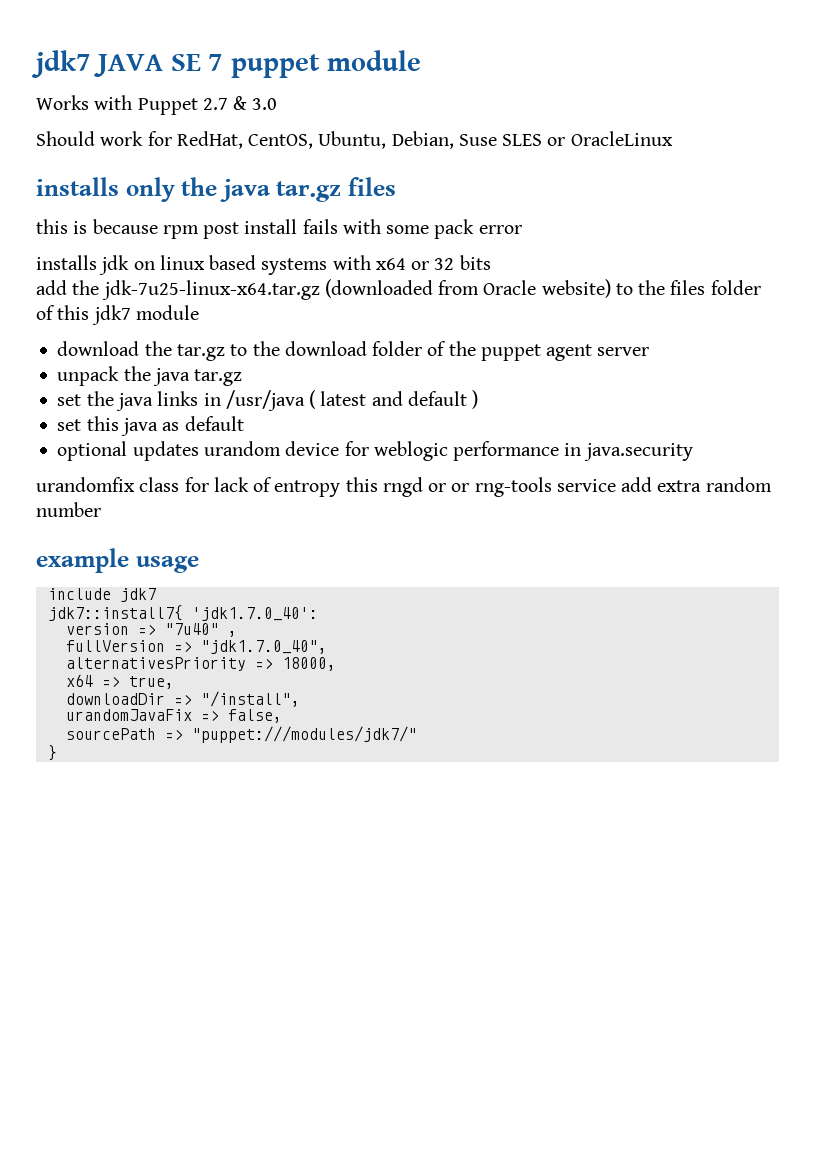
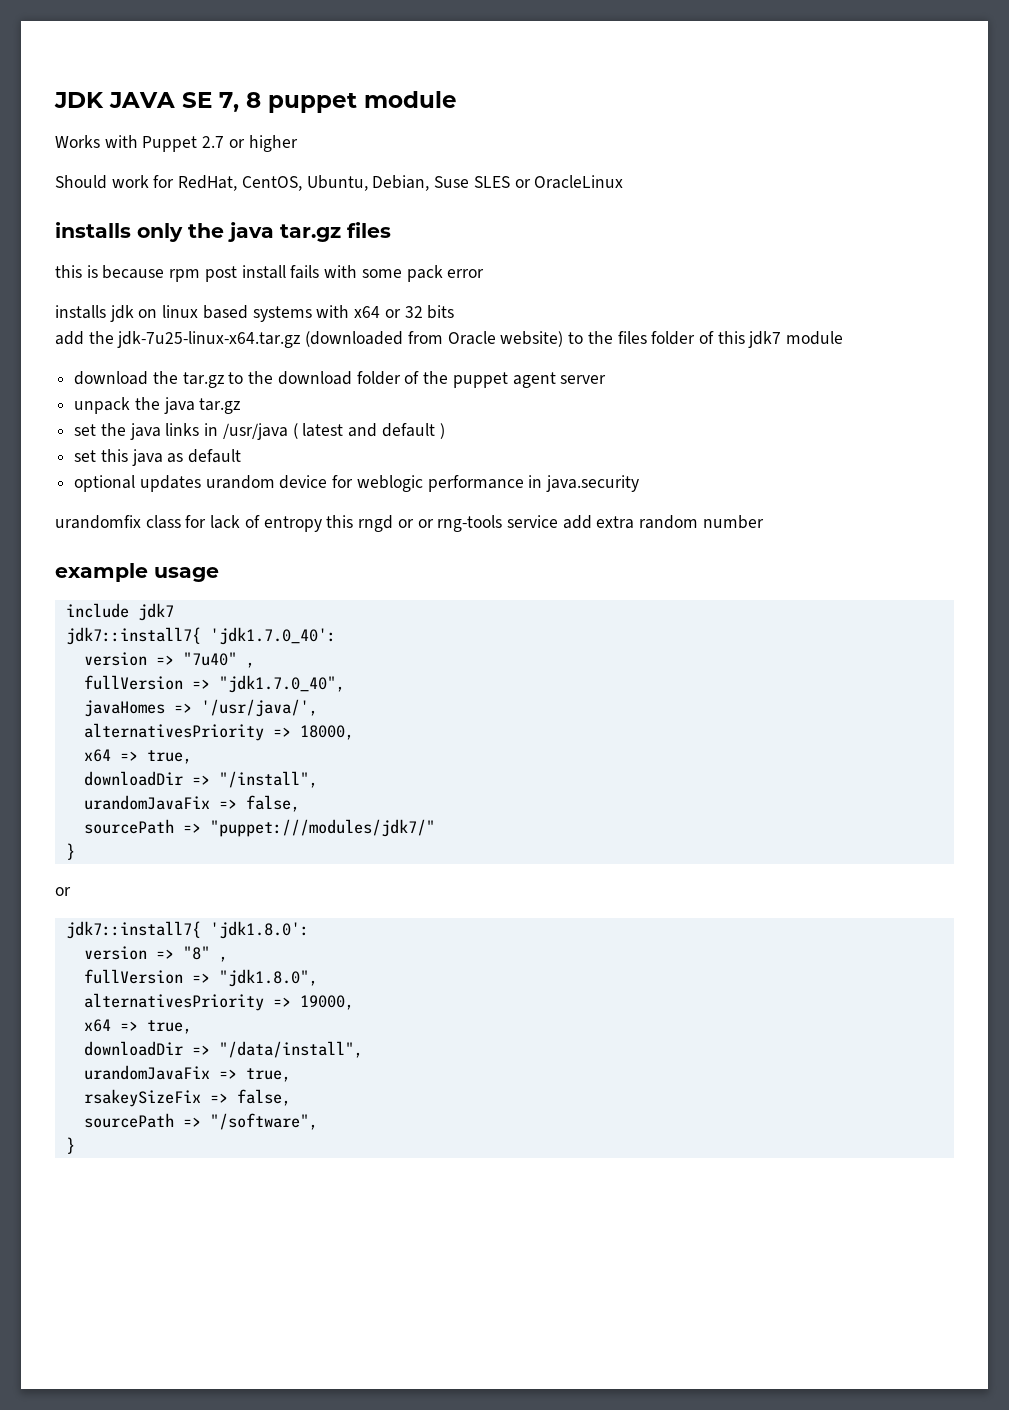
- jdk7 JAVA SE 7 puppet module
+ JDK JAVA SE 7, 8 puppet module
- Works with Puppet 2.7 & 3.0
+ Works with Puppet 2.7 or higher
+ javaHomes => '/usr/java/',
  sourcePath => "puppet:///modules/jdk7/"
+ }
+ or
+ jdk7::install7{ 'jdk1.8.0':
+ version => "8" ,
+ fullVersion => "jdk1.8.0",
+ alternativesPriority => 19000,
+ x64 => true,
+ downloadDir => "/data/install",
+ urandomJavaFix => true,
+ rsakeySizeFix => false,
+ sourcePath => "/software",

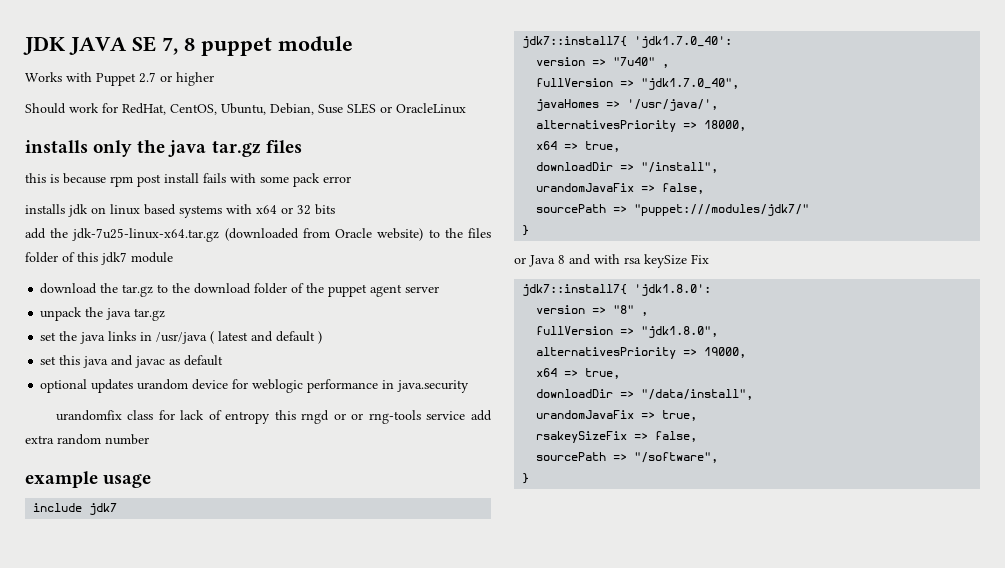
- set this java as default
+ set this java and javac as default
  sourcePath => "puppet:///modules/jdk7/"
  }
- or
+ or Java 8 and with rsa keySize Fix

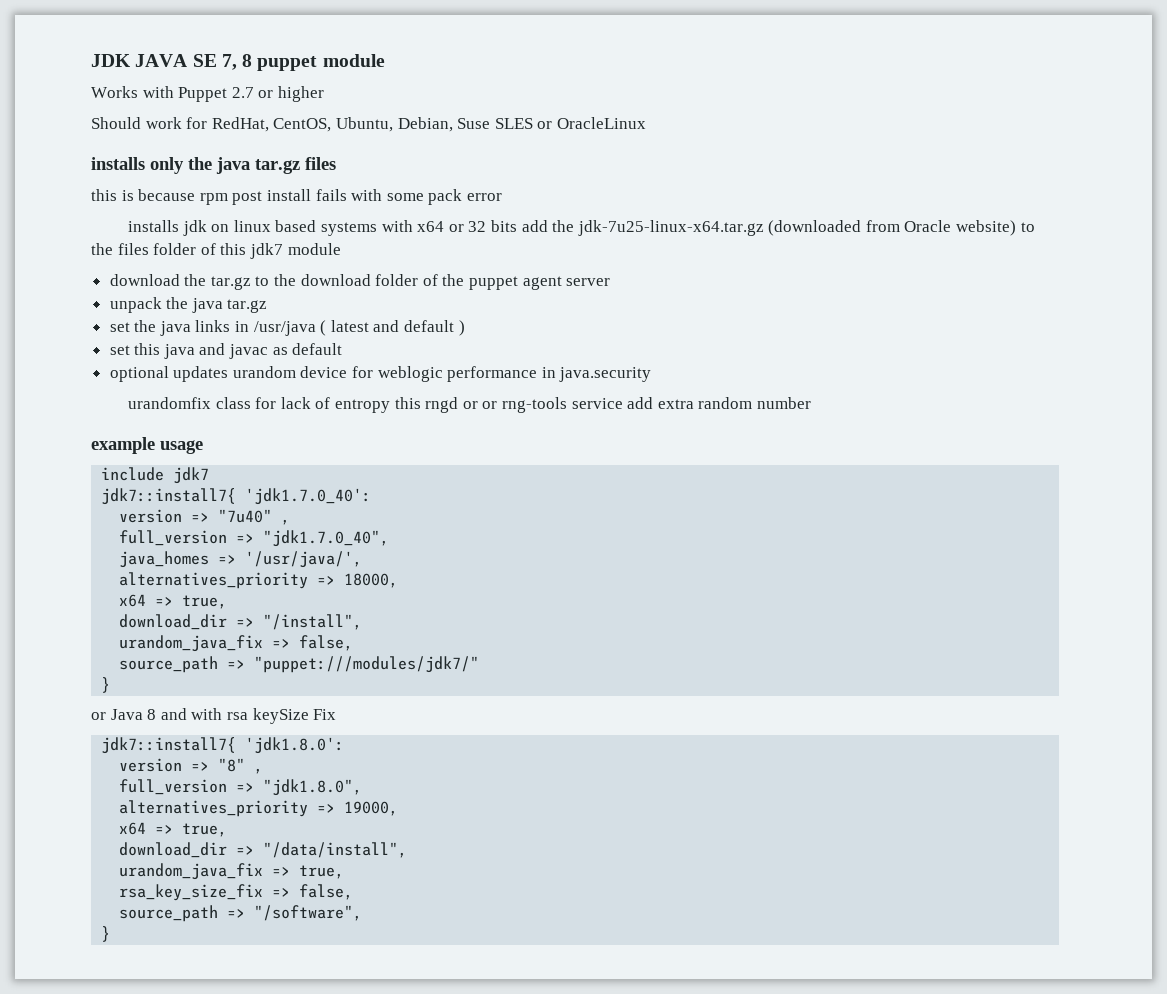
- installs jdk on linux based systems with x64 or 32 bits
- add the jdk-7u25-linux-x64.tar.gz (downloaded from Oracle website) to the files folder of this jdk7 module
+ installs jdk on linux based systems with x64 or 32 bits add the jdk-7u25-linux-x64.tar.gz (downloaded from Oracle website) to the files folder of this jdk7 module
- fullVersion => "jdk1.7.0_40",
+ full_version => "jdk1.7.0_40",
- javaHomes => '/usr/java/',
+ java_homes => '/usr/java/',
- alternativesPriority => 18000,
+ alternatives_priority => 18000,
- downloadDir => "/install",
+ download_dir => "/install",
- urandomJavaFix => false,
- sourcePath => "puppet:///modules/jdk7/"
+ urandom_java_fix => false,
+ source_path => "puppet:///modules/jdk7/"
- fullVersion => "jdk1.8.0",
+ full_version => "jdk1.8.0",
- alternativesPriority => 19000,
+ alternatives_priority => 19000,
- downloadDir => "/data/install",
+ download_dir => "/data/install",
- urandomJavaFix => true,
- rsakeySizeFix => false,
- sourcePath => "/software",
+ urandom_java_fix => true,
+ rsa_key_size_fix => false,
+ source_path => "/software",

